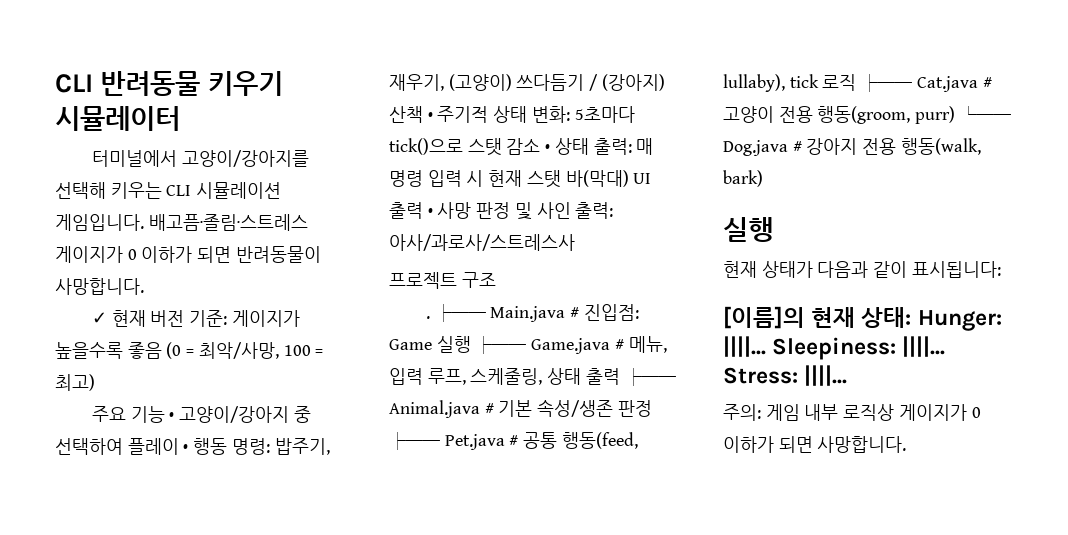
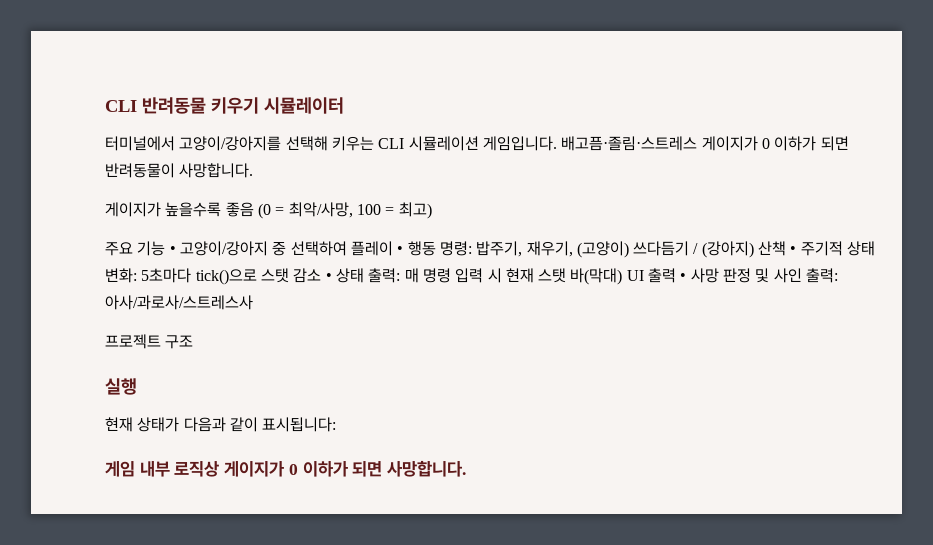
- ✓ 현재 버전 기준: 게이지가 높을수록 좋음 (0 = 최악/사망, 100 = 최고)
+ 게이지가 높을수록 좋음 (0 = 최악/사망, 100 = 최고)
- . ├── Main.java # 진입점: Game 실행 ├── Game.java # 메뉴, 입력 루프, 스케줄링, 상태 출력 ├── Animal.java # 기본 속성/생존 판정 ├── Pet.java # 공통 행동(feed, lullaby), tick 로직 ├── Cat.java # 고양이 전용 행동(groom, purr) └── Dog.java # 강아지 전용 행동(walk, bark)
- [이름]의 현재 상태: Hunger: ||||... Sleepiness: ||||... Stress: ||||...
- 주의: 게임 내부 로직상 게이지가 0 이하가 되면 사망합니다.
+ 게임 내부 로직상 게이지가 0 이하가 되면 사망합니다.

